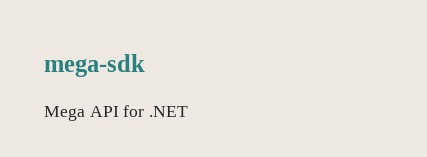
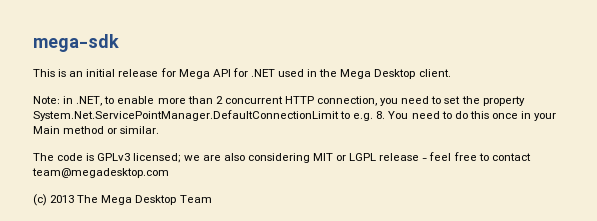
- Mega API for .NET
+ This is an initial release for Mega API for .NET used in the Mega Desktop client.
+ Note: in .NET, to enable more than 2 concurrent HTTP connection, you need to set the property System.Net.ServicePointManager.DefaultConnectionLimit to e.g. 8. You need to do this once in your Main method or similar.
+ The code is GPLv3 licensed; we are also considering MIT or LGPL release - feel free to contact team@megadesktop.com
+ (c) 2013 The Mega Desktop Team

